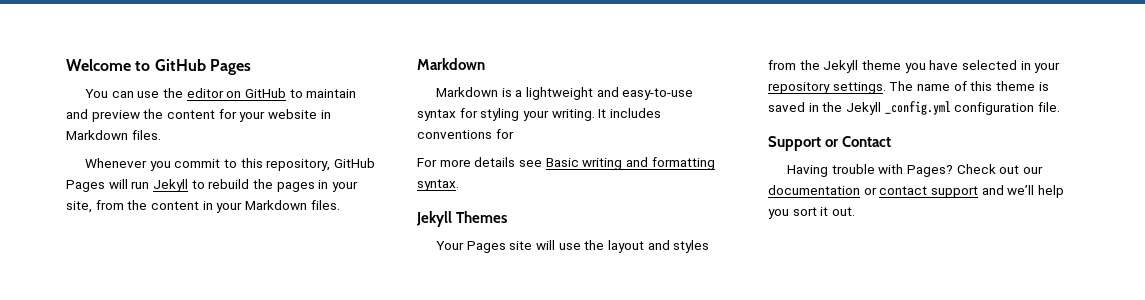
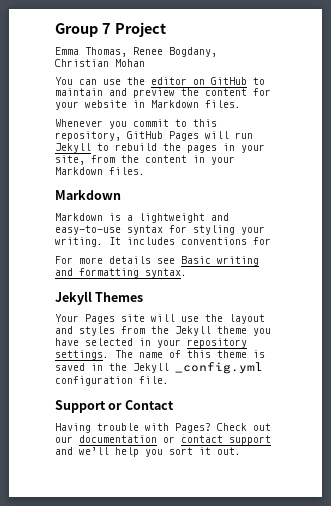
- Welcome to GitHub Pages
+ Group 7 Project
+ Emma Thomas, Renee Bogdany, Christian Mohan

